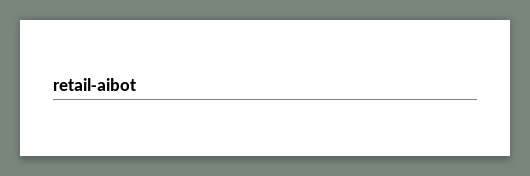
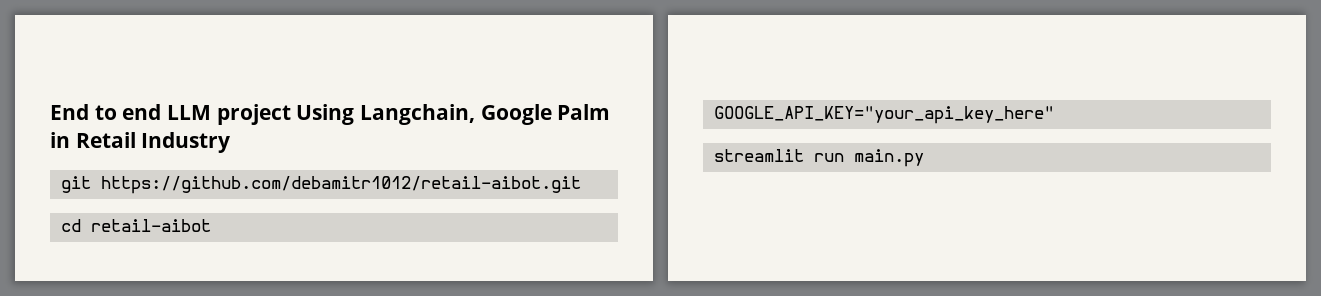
- retail-aibot
+ End to end LLM project Using Langchain, Google Palm in Retail Industry
+ git https://github.com/debamitr1012/retail-aibot.git
+ cd retail-aibot
+ GOOGLE_API_KEY="your_api_key_here"
+ streamlit run main.py

